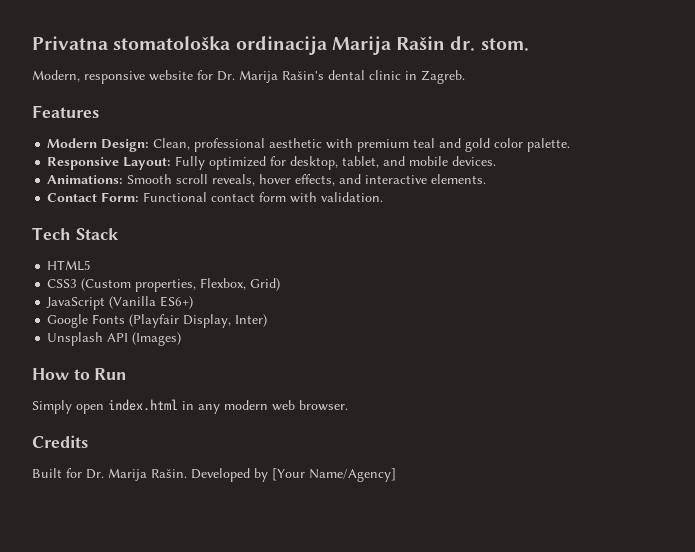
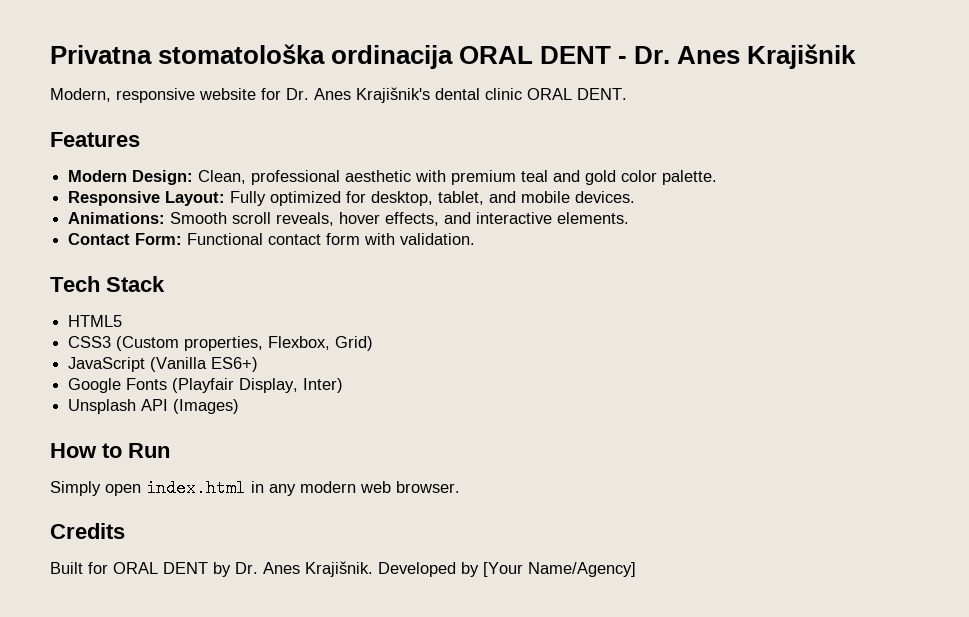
- Privatna stomatološka ordinacija Marija Rašin dr. stom.
+ Privatna stomatološka ordinacija ORAL DENT - Dr. Anes Krajišnik
- Modern, responsive website for Dr. Marija Rašin's dental clinic in Zagreb.
+ Modern, responsive website for Dr. Anes Krajišnik's dental clinic ORAL DENT.
- Built for Dr. Marija Rašin.
+ Built for ORAL DENT by Dr. Anes Krajišnik.

